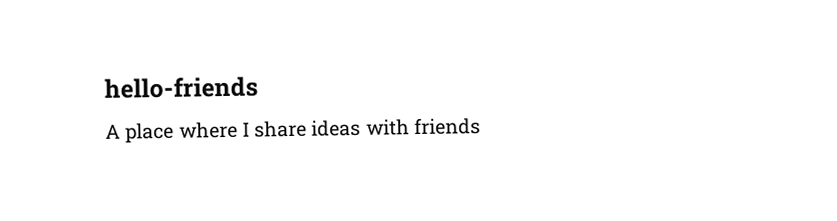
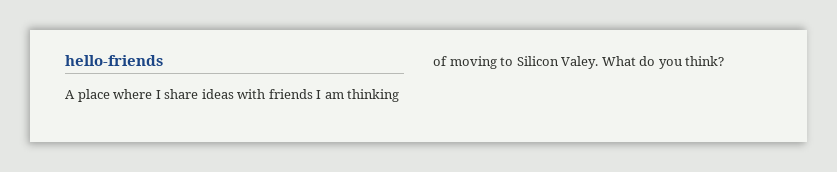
- A place where I share ideas with friends
+ A place where I share ideas with friends I am thinking of moving to Silicon Valey. What do you think?

